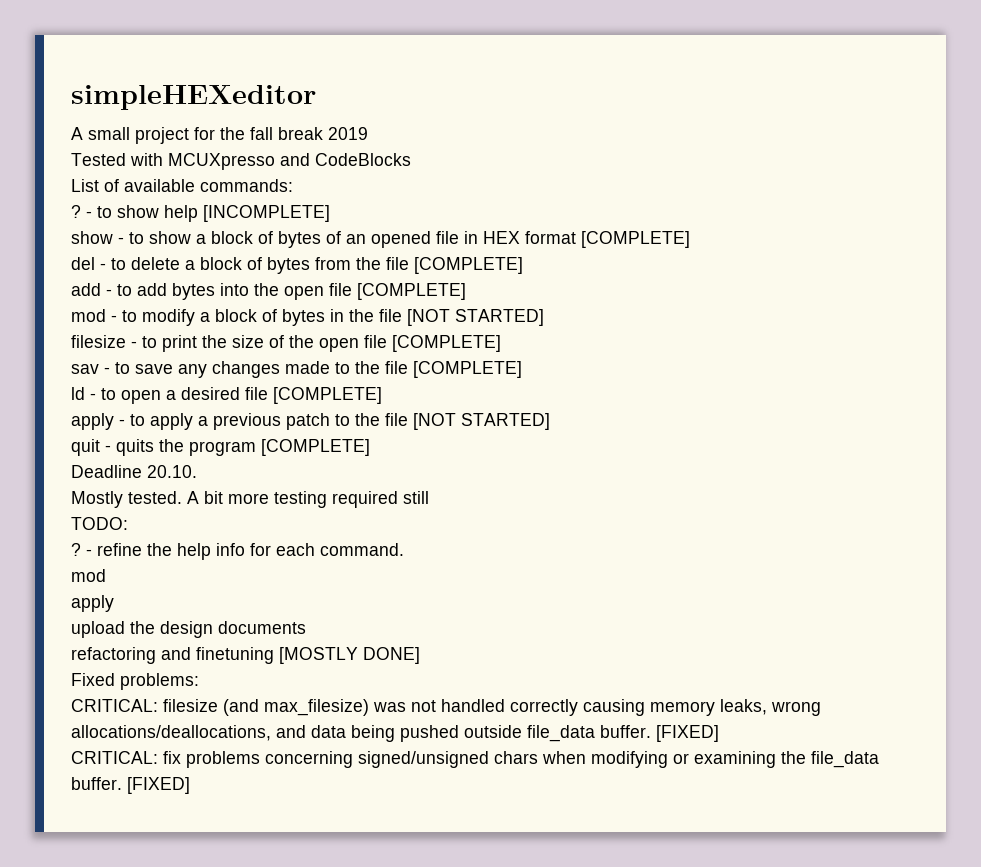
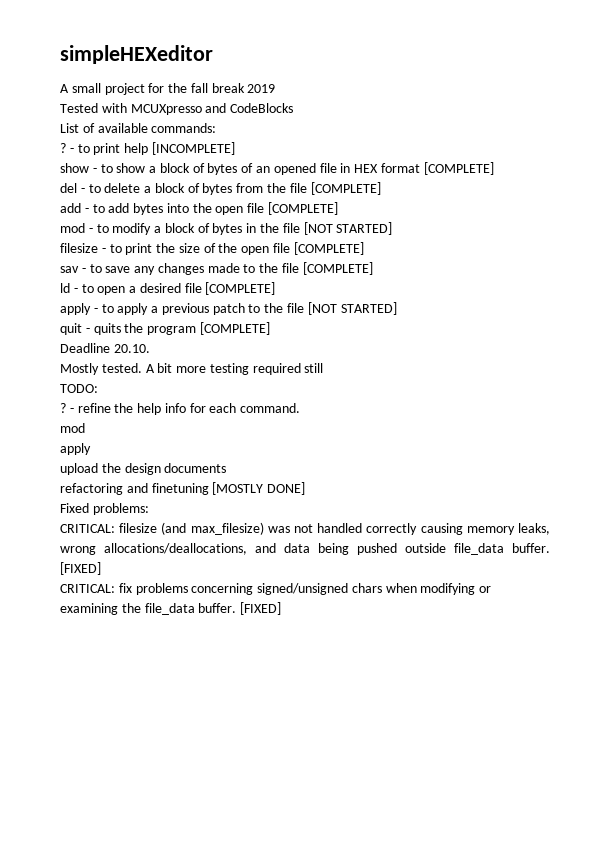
- - to show help [INCOMPLETE]
+ - to print help [INCOMPLETE]

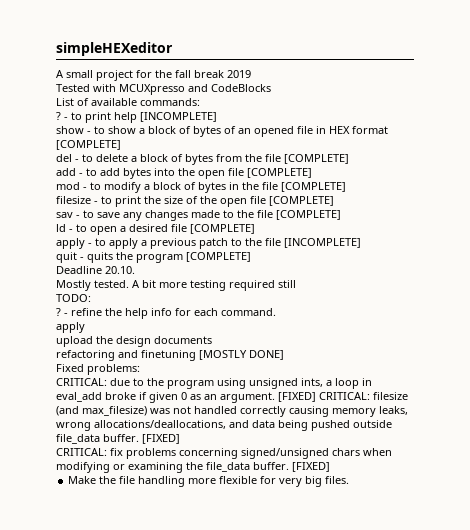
- mod - to modify a block of bytes in the file [NOT STARTED]
+ mod - to modify a block of bytes in the file [COMPLETE]
- apply - to apply a previous patch to the file [NOT STARTED]
+ apply - to apply a previous patch to the file [INCOMPLETE]
  - refine the help info for each command.
- mod
- CRITICAL: filesize (and max_filesize) was not handled correctly causing memory leaks, wrong allocations/deallocations, and data being pushed outside file_data buffer.
+ CRITICAL: due to the program using unsigned ints, a loop in eval_add broke if given 0 as an argument. [FIXED] CRITICAL: filesize (and max_filesize) was not handled correctly causing memory leaks, wrong allocations/deallocations, and data being pushed outside file_data buffer.
+ Make the file handling more flexible for very big files.

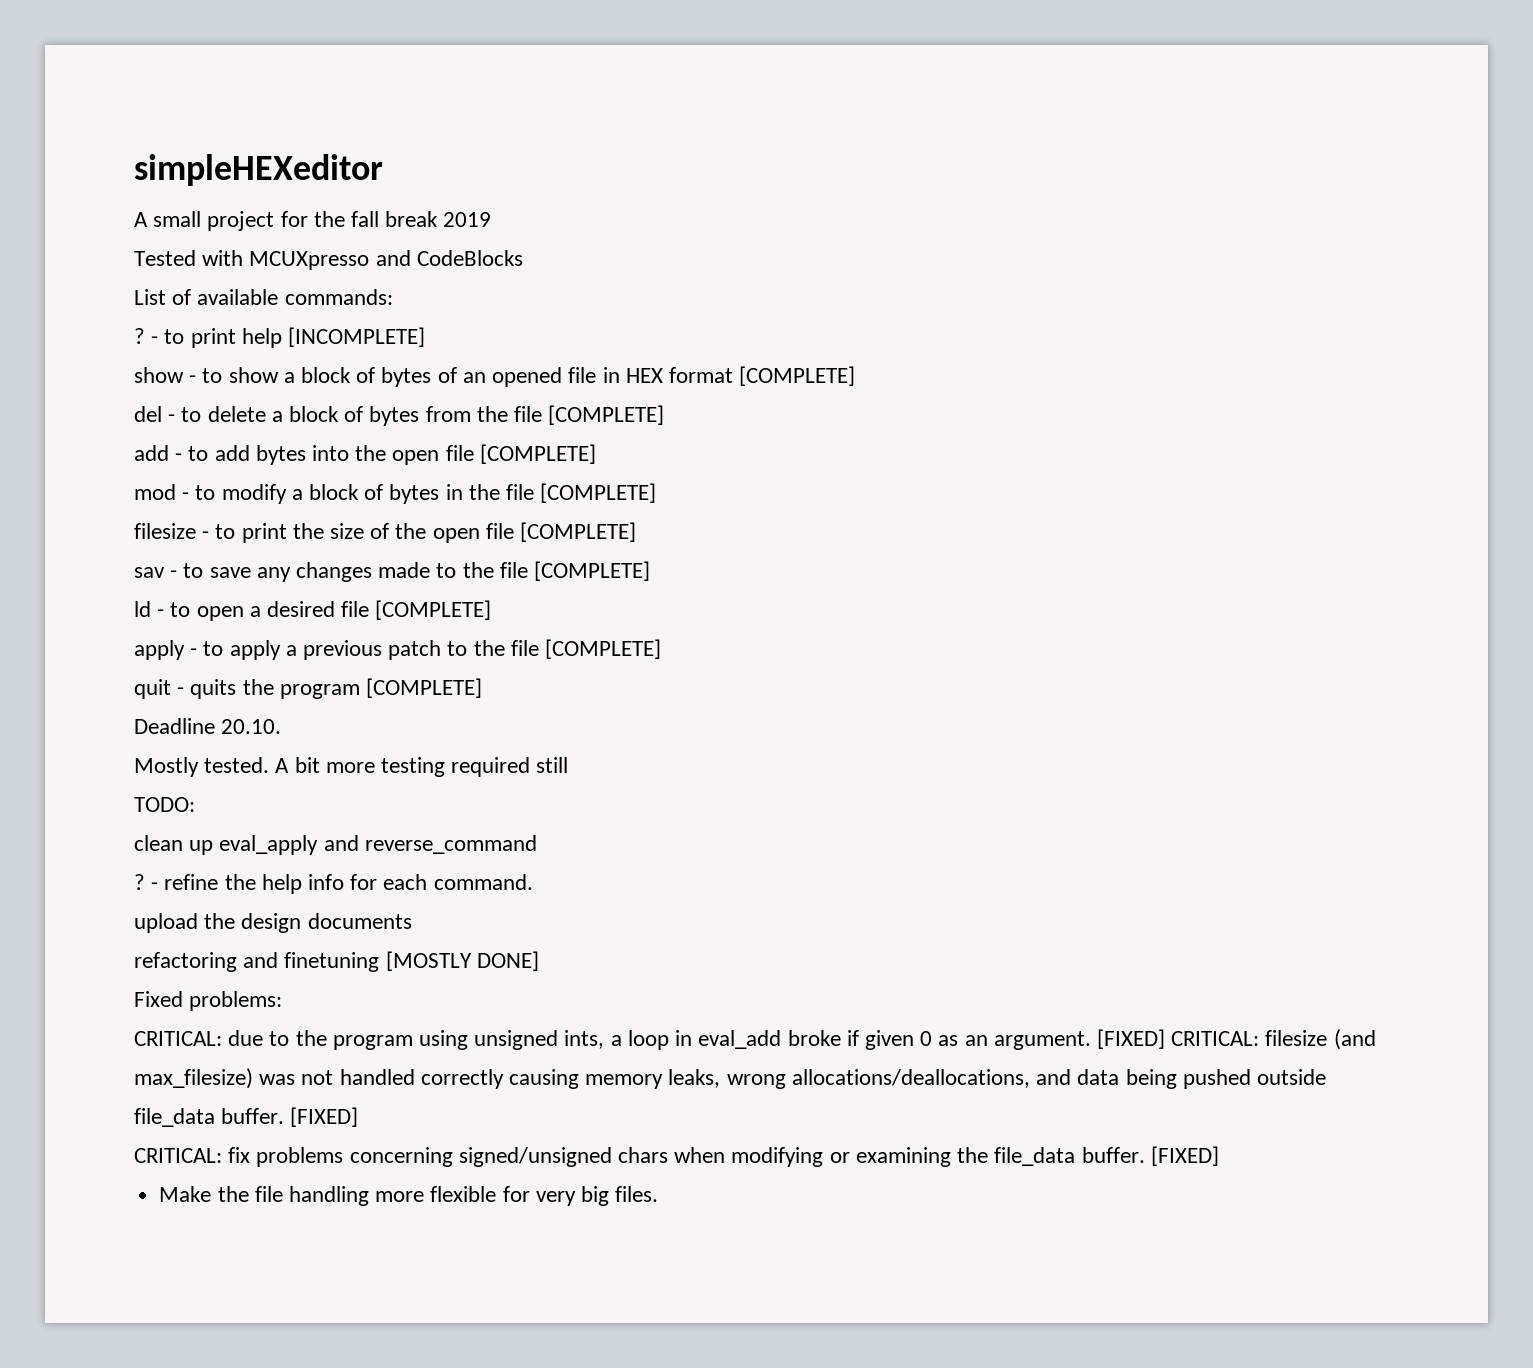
- apply - to apply a previous patch to the file [INCOMPLETE]
+ apply - to apply a previous patch to the file [COMPLETE]
+ clean up eval_apply and reverse_command
  - refine the help info for each command.
- apply

